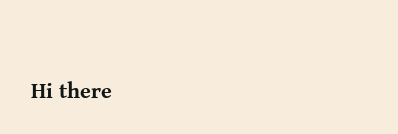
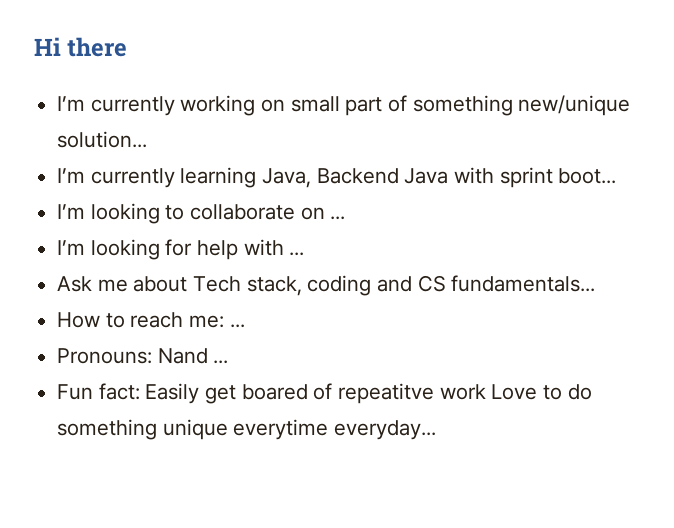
+ I’m currently working on small part of something new/unique solution...
+ I’m currently learning Java, Backend Java with sprint boot...
+ I’m looking to collaborate on ...
+ I’m looking for help with ...
+ Ask me about Tech stack, coding and CS fundamentals...
+ How to reach me: ...
+ Pronouns: Nand ...
+ Fun fact: Easily get boared of repeatitve work Love to do something unique everytime everyday...

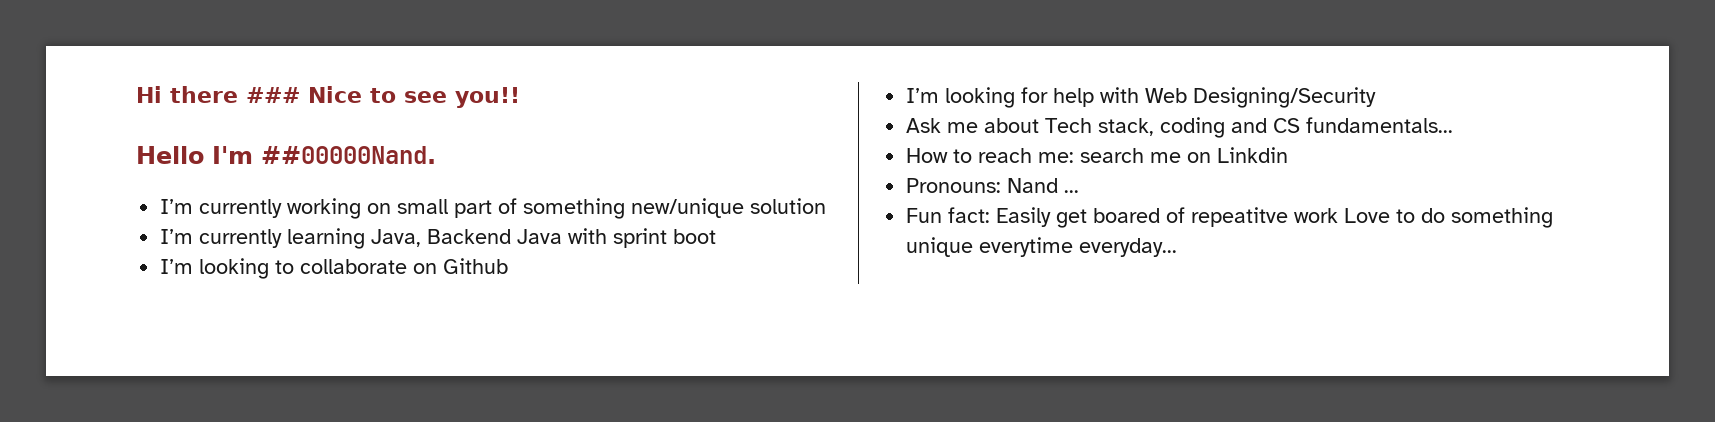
- Hi there
+ Hi there ### Nice to see you!!
+ Hello I'm ##00000Nand.
- I’m currently working on small part of something new/unique solution...
+ I’m currently working on small part of something new/unique solution
- I’m currently learning Java, Backend Java with sprint boot...
+ I’m currently learning Java, Backend Java with sprint boot
- I’m looking to collaborate on ...
+ I’m looking to collaborate on Github
- I’m looking for help with ...
+ I’m looking for help with Web Designing/Security
- How to reach me: ...
+ How to reach me: search me on Linkdin

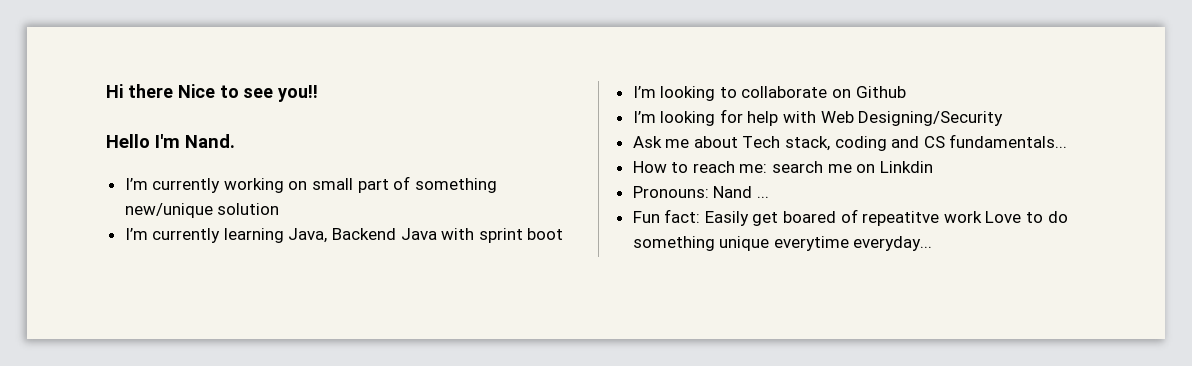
- Hi there ### Nice to see you!!
+ Hi there Nice to see you!!
- Hello I'm ##00000Nand.
+ Hello I'm Nand.

